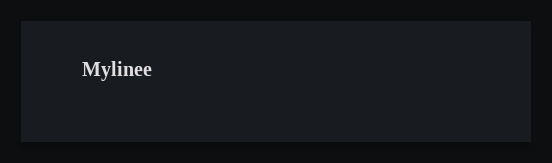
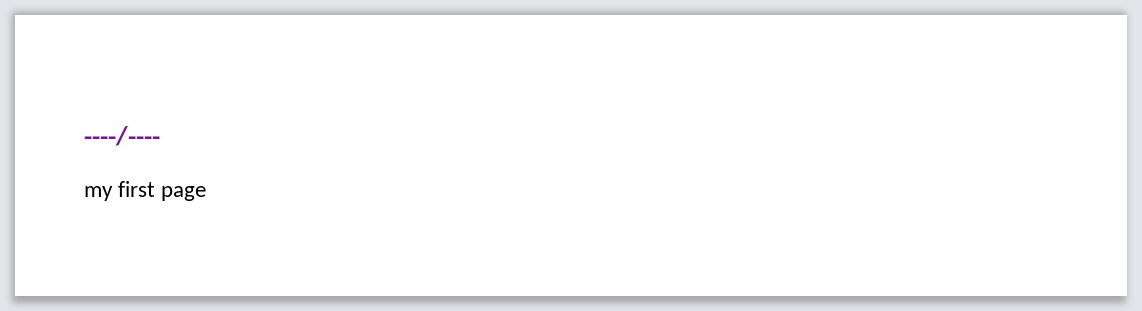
- Mylinee
+ ----/----
+ my first page

